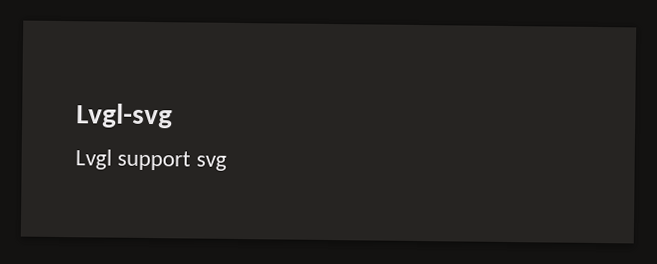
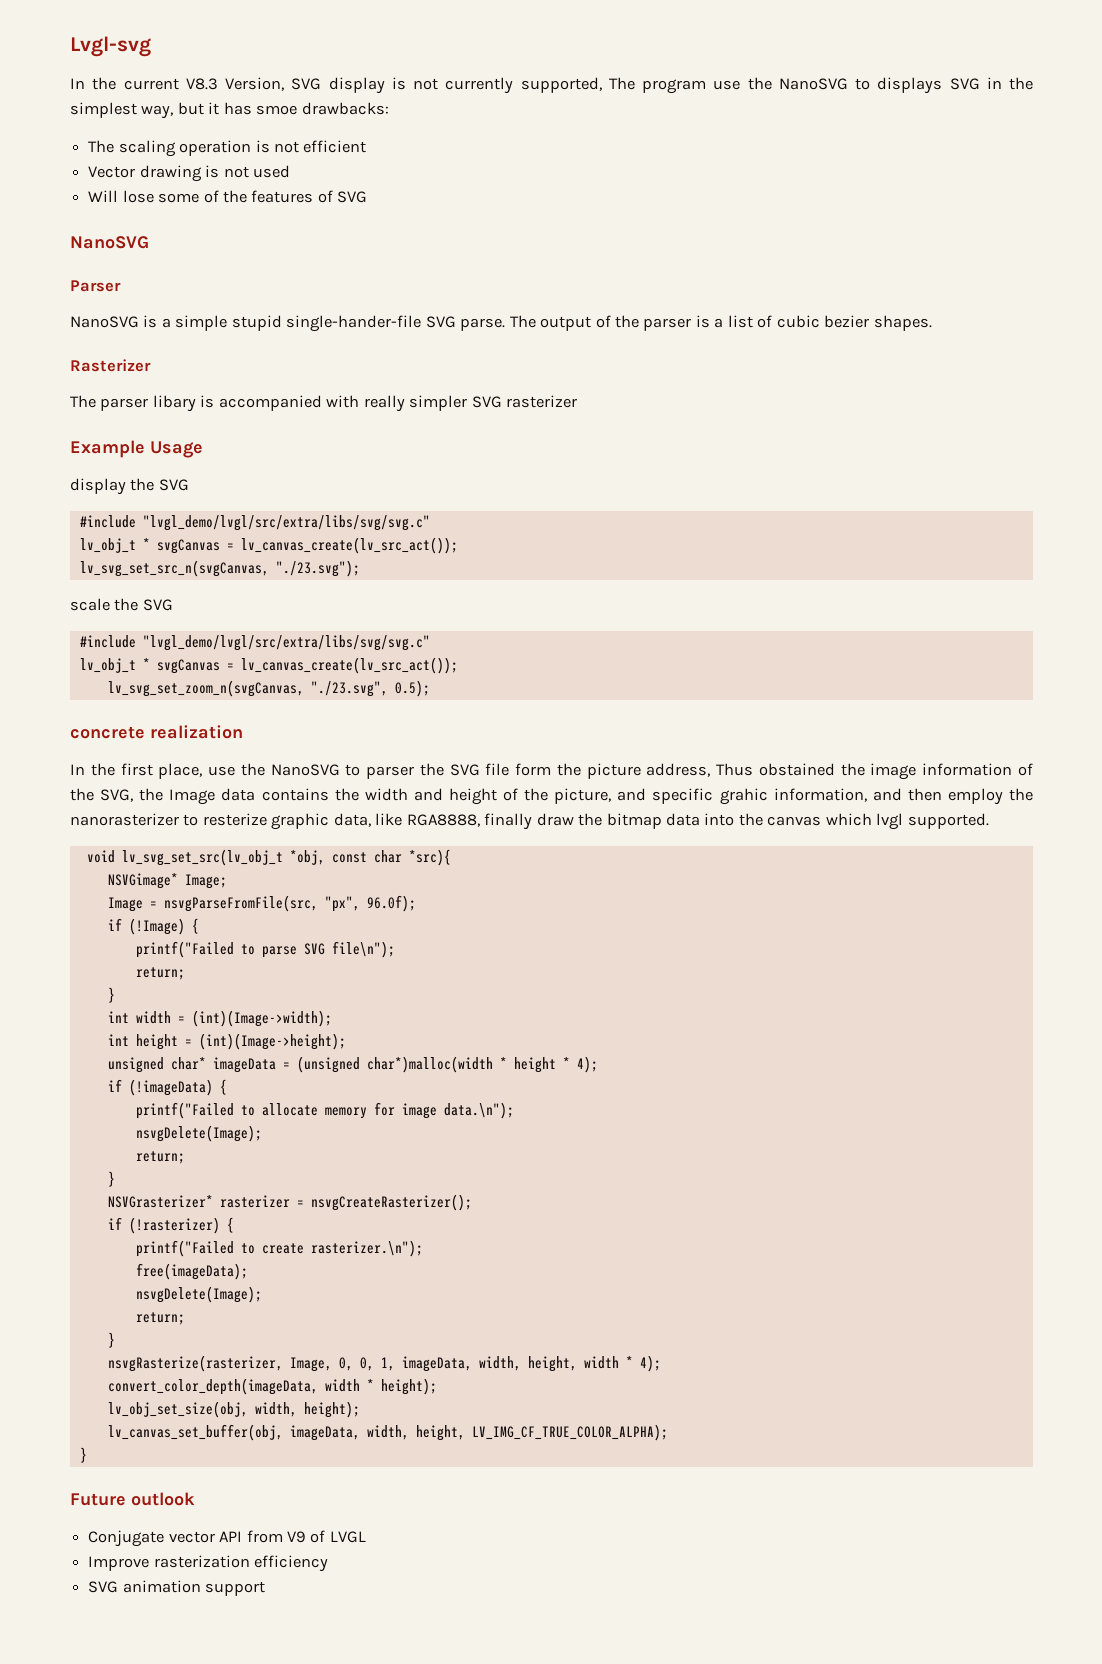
- Lvgl support svg
+ In the current V8.3 Version, SVG display is not currently supported, The program use the NanoSVG to displays SVG in the simplest way, but it has smoe drawbacks:
+ The scaling operation is not efficient
+ Vector drawing is not used
+ Will lose some of the features of SVG
+ NanoSVG
+ Parser
+ NanoSVG is a simple stupid single-hander-file SVG parse. The output of the parser is a list of cubic bezier shapes.
+ Rasterizer
+ The parser libary is accompanied with really simpler SVG rasterizer
+ Example Usage
+ display the SVG
+ #include "lvgl_demo/lvgl/src/extra/libs/svg/svg.c"
+ lv_obj_t * svgCanvas = lv_canvas_create(lv_src_act());
+ lv_svg_set_src_n(svgCanvas, "./23.svg");
+ scale the SVG
+ #include "lvgl_demo/lvgl/src/extra/libs/svg/svg.c"
+ lv_obj_t * svgCanvas = lv_canvas_create(lv_src_act());
+ lv_svg_set_zoom_n(svgCanvas, "./23.svg", 0.5);
+ concrete realization
+ In the first place, use the NanoSVG to parser the SVG file form the picture address, Thus obstained the image information of the SVG, the Image data contains the width and height of the picture, and specific grahic information, and then employ the nanorasterizer to resterize graphic data, like RGA8888, finally draw the bitmap data into the canvas which lvgl supported.
+ void lv_svg_set_src(lv_obj_t *obj, const char *src){
+ NSVGimage* Image;
+ Image = nsvgParseFromFile(src, "px", 96.0f);
+ if (!Image) {
+ printf("Failed to parse SVG file\n");
+ return;
+ }
+ int width = (int)(Image->width);
+ int height = (int)(Image->height);
+ unsigned char* imageData = (unsigned char*)malloc(width * height * 4);
+ if (!imageData) {
+ printf("Failed to allocate memory for image data.\n");
+ nsvgDelete(Image);
+ return;
+ }
+ NSVGrasterizer* rasterizer = nsvgCreateRasterizer();
+ if (!rasterizer) {
+ printf("Failed to create rasterizer.\n");
+ free(imageData);
+ nsvgDelete(Image);
+ return;
+ }
+ nsvgRasterize(rasterizer, Image, 0, 0, 1, imageData, width, height, width * 4);
+ convert_color_depth(imageData, width * height);
+ lv_obj_set_size(obj, width, height);
+ lv_canvas_set_buffer(obj, imageData, width, height, LV_IMG_CF_TRUE_COLOR_ALPHA);
+ }
+ Future outlook
+ Conjugate vector API from V9 of LVGL
+ Improve rasterization efficiency
+ SVG animation support

